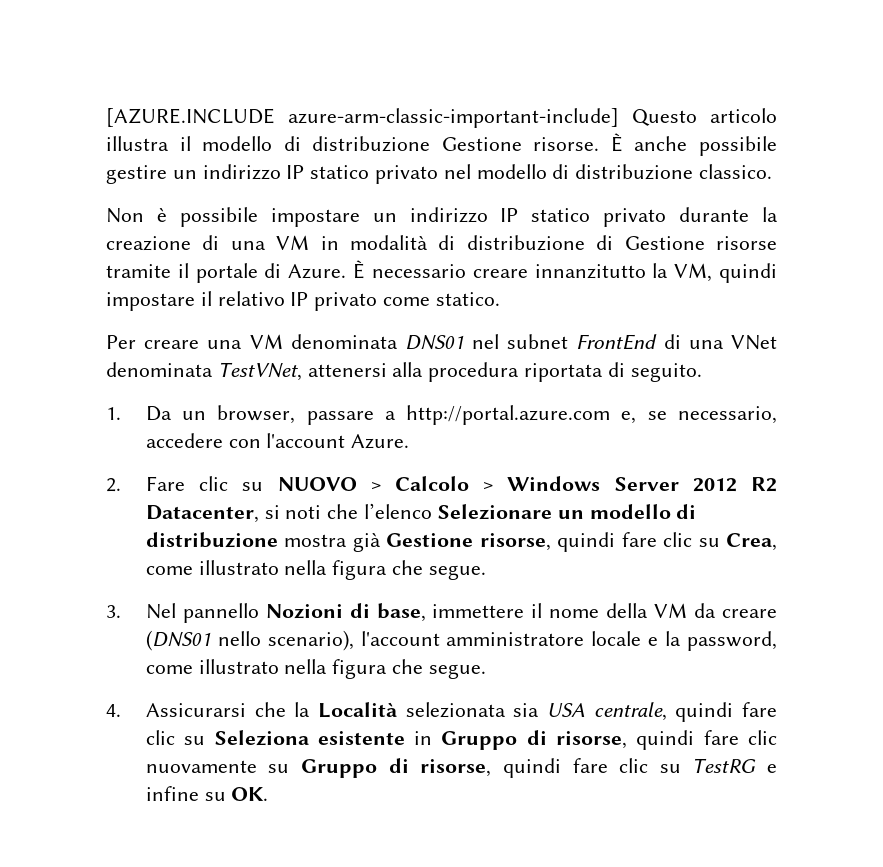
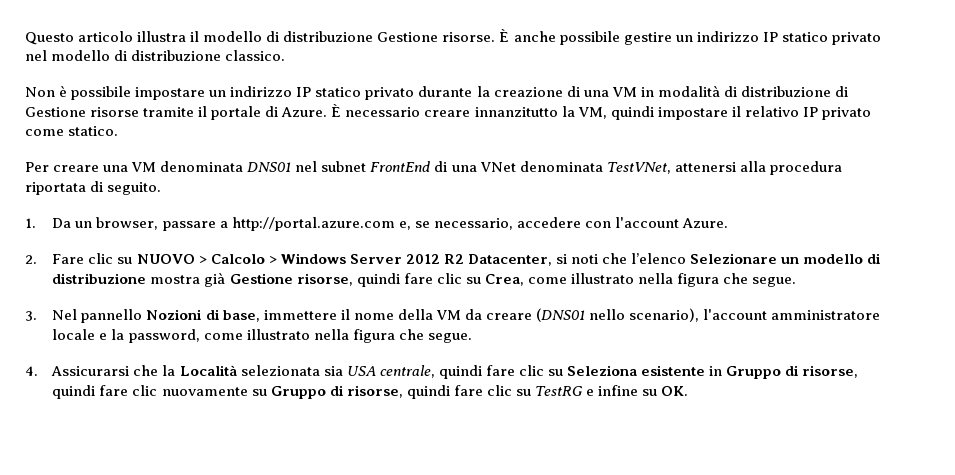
- [AZURE.INCLUDE azure-arm-classic-important-include] Questo articolo illustra il modello di distribuzione Gestione risorse.
+ Questo articolo illustra il modello di distribuzione Gestione risorse.

